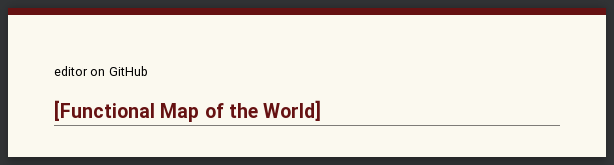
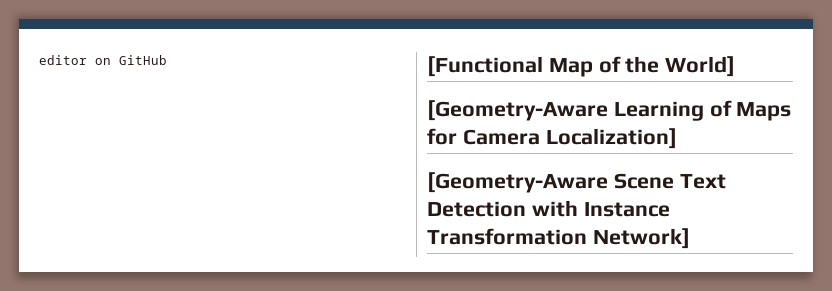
+ [Geometry-Aware Learning of Maps for Camera Localization]
+ [Geometry-Aware Scene Text Detection with Instance Transformation Network]

